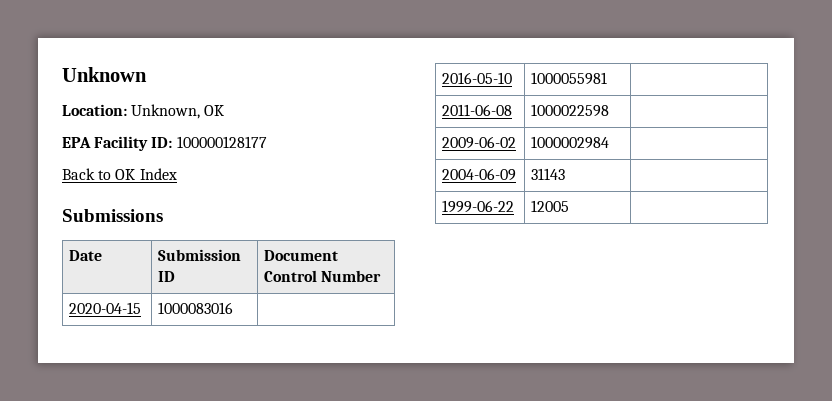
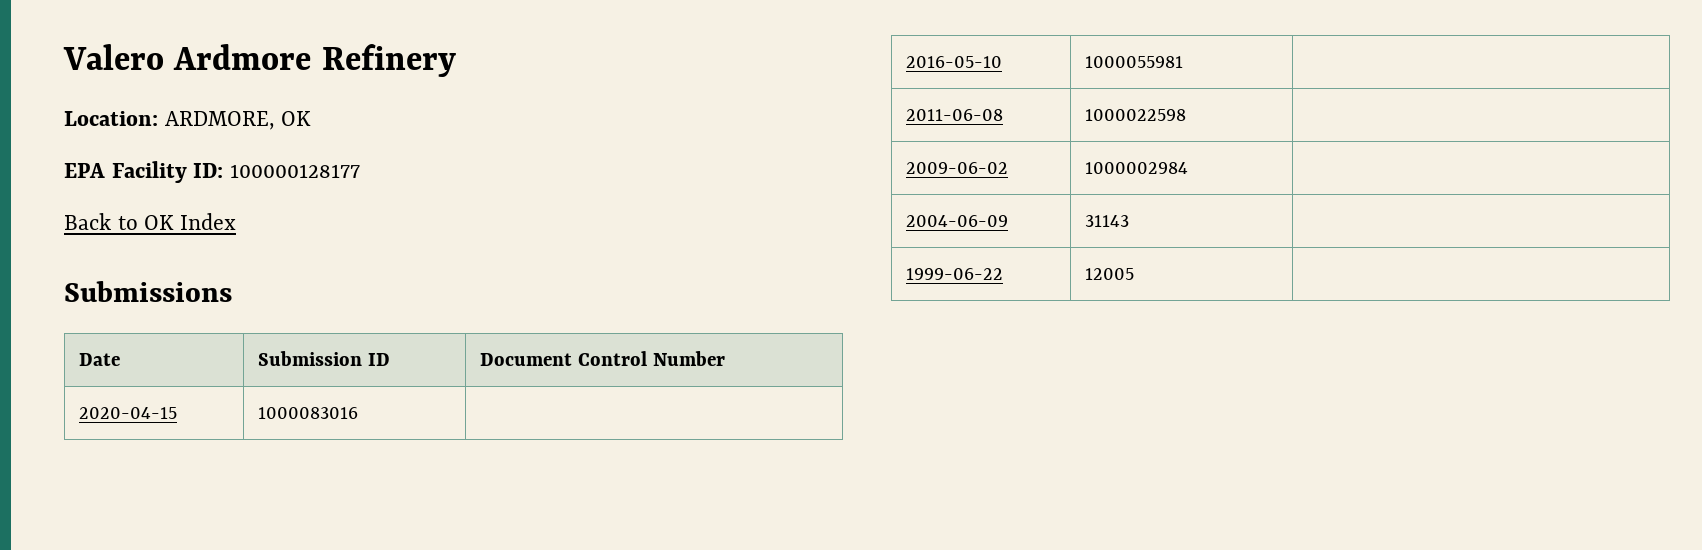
- Unknown
+ Valero Ardmore Refinery
- Location: Unknown, OK
+ Location: ARDMORE, OK

